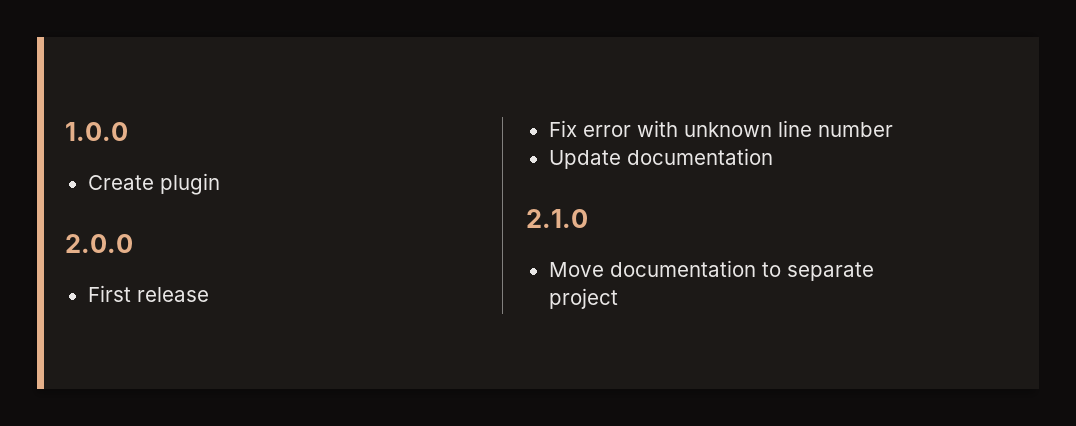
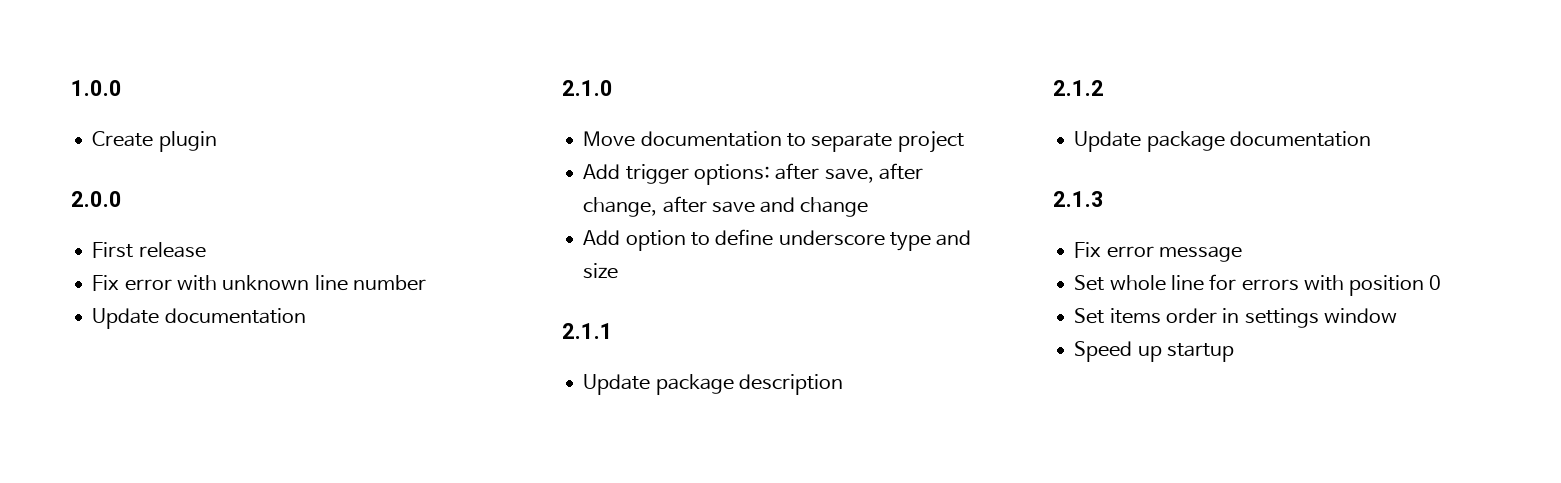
+ Add trigger options: after save, after change, after save and change
+ Add option to define underscore type and size
+ 2.1.1
+ Update package description
+ 2.1.2
+ Update package documentation
+ 2.1.3
+ Fix error message
+ Set whole line for errors with position 0
+ Set items order in settings window
+ Speed up startup

